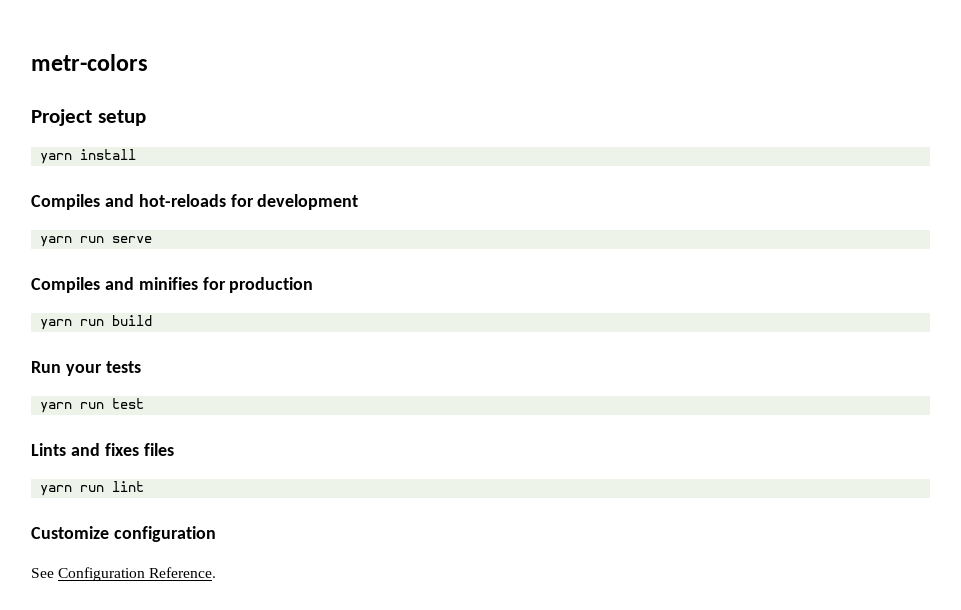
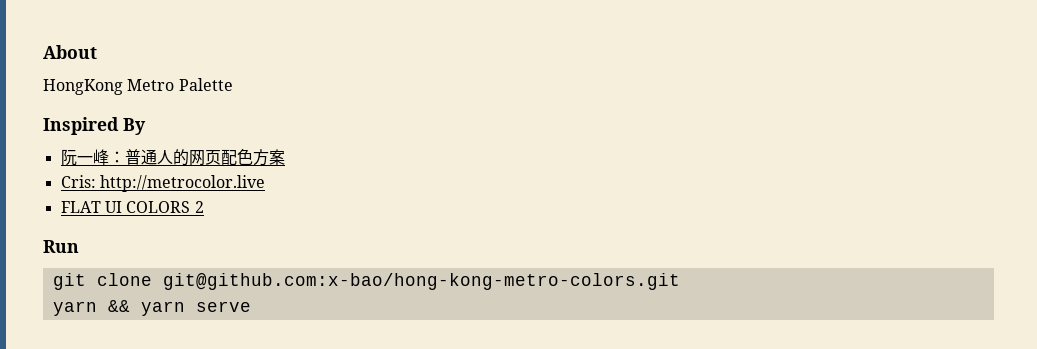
- metr-colors
- Project setup
- yarn install
- Compiles and hot-reloads for development
- yarn run serve
- Compiles and minifies for production
- yarn run build
- Run your tests
- yarn run test
- Lints and fixes files
- yarn run lint
- Customize configuration
- See Configuration Reference.
+ About
+ HongKong Metro Palette
+ Inspired By
+ 阮一峰：普通人的网页配色方案
+ Cris: http://metrocolor.live
+ FLAT UI COLORS 2
+ Run
+ git clone git@github.com:x-bao/hong-kong-metro-colors.git
+ yarn && yarn serve

